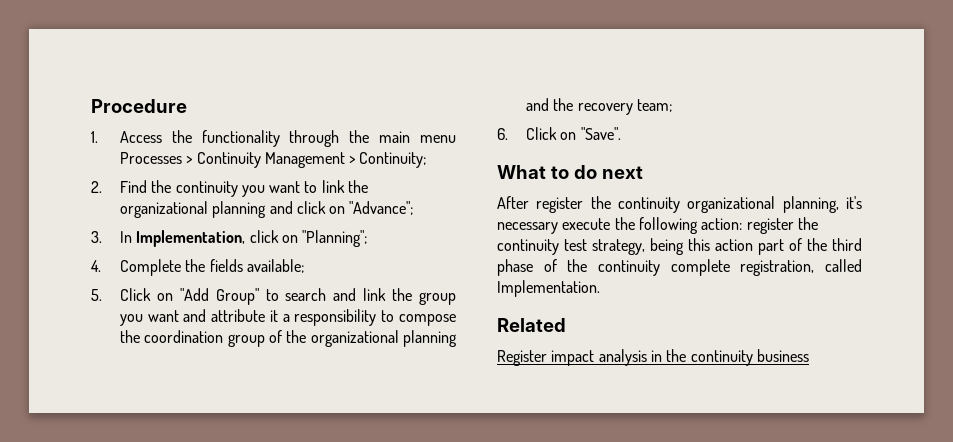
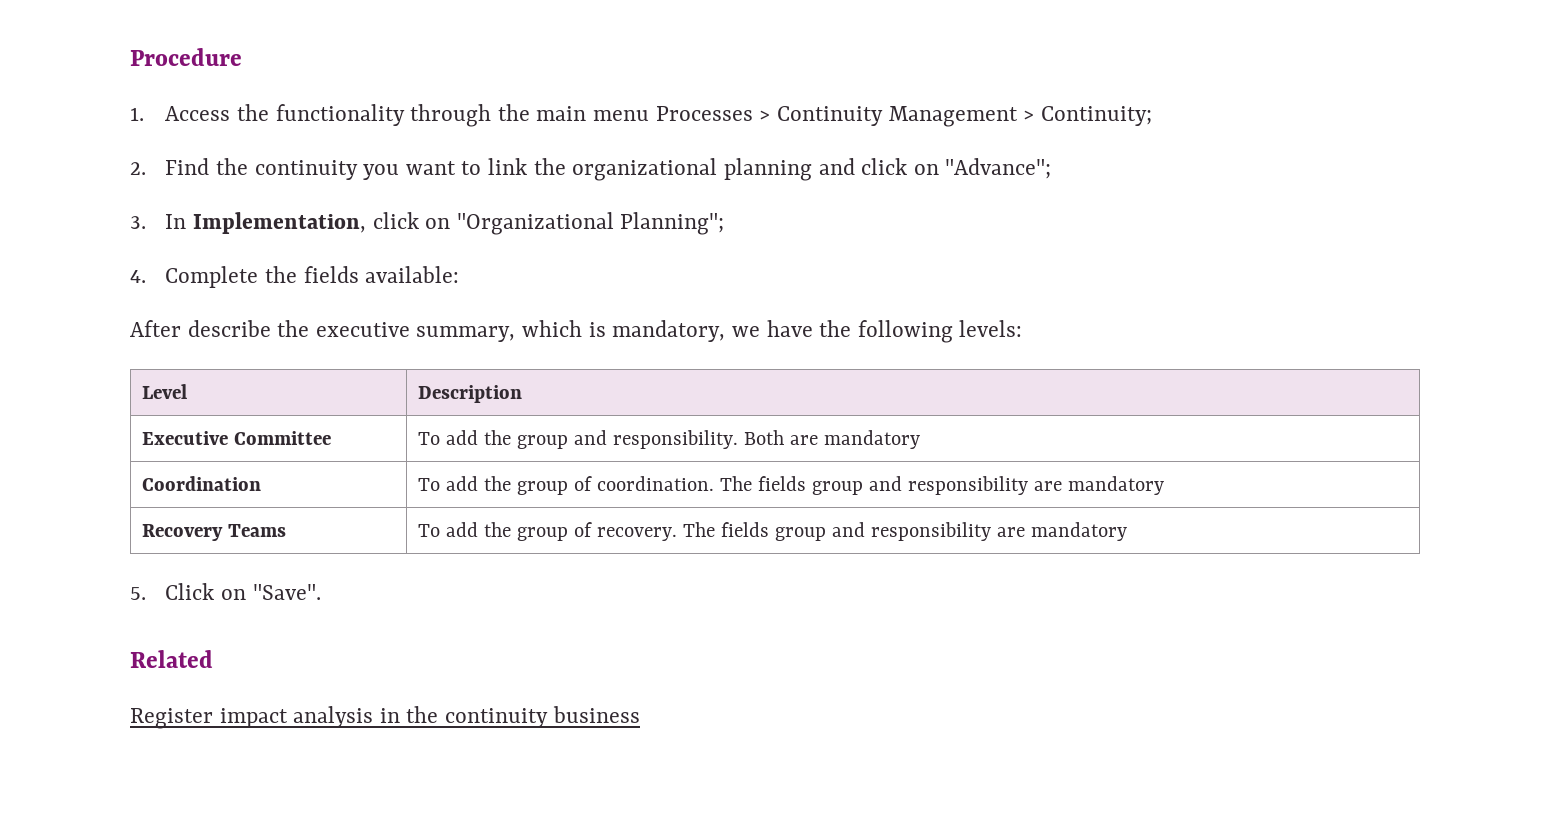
- 3. In Implementation, click on "Planning";
+ 3. In Implementation, click on "Organizational Planning";
- 4. Complete the fields available;
- 5. Click on "Add Group" to search and link the group you want and attribute it a responsibility to compose the coordination group of the organizational planning and the recovery team;
- 6. Click on "Save".
- What to do next
- After register the continuity organizational planning, it's necessary execute the following action: register the continuity test strategy, being this action part of the third phase of the continuity complete registration, called Implementation.
+ 4. Complete the fields available:
+ After describe the executive summary, which is mandatory, we have the following levels:
+ Level | Description
+ Executive Committee | To add the group and responsibility. Both are mandatory
+ Coordination | To add the group of coordination. The fields group and responsibility are mandatory
+ Recovery Teams | To add the group of recovery. The fields group and responsibility are mandatory
+ 5. Click on "Save".

